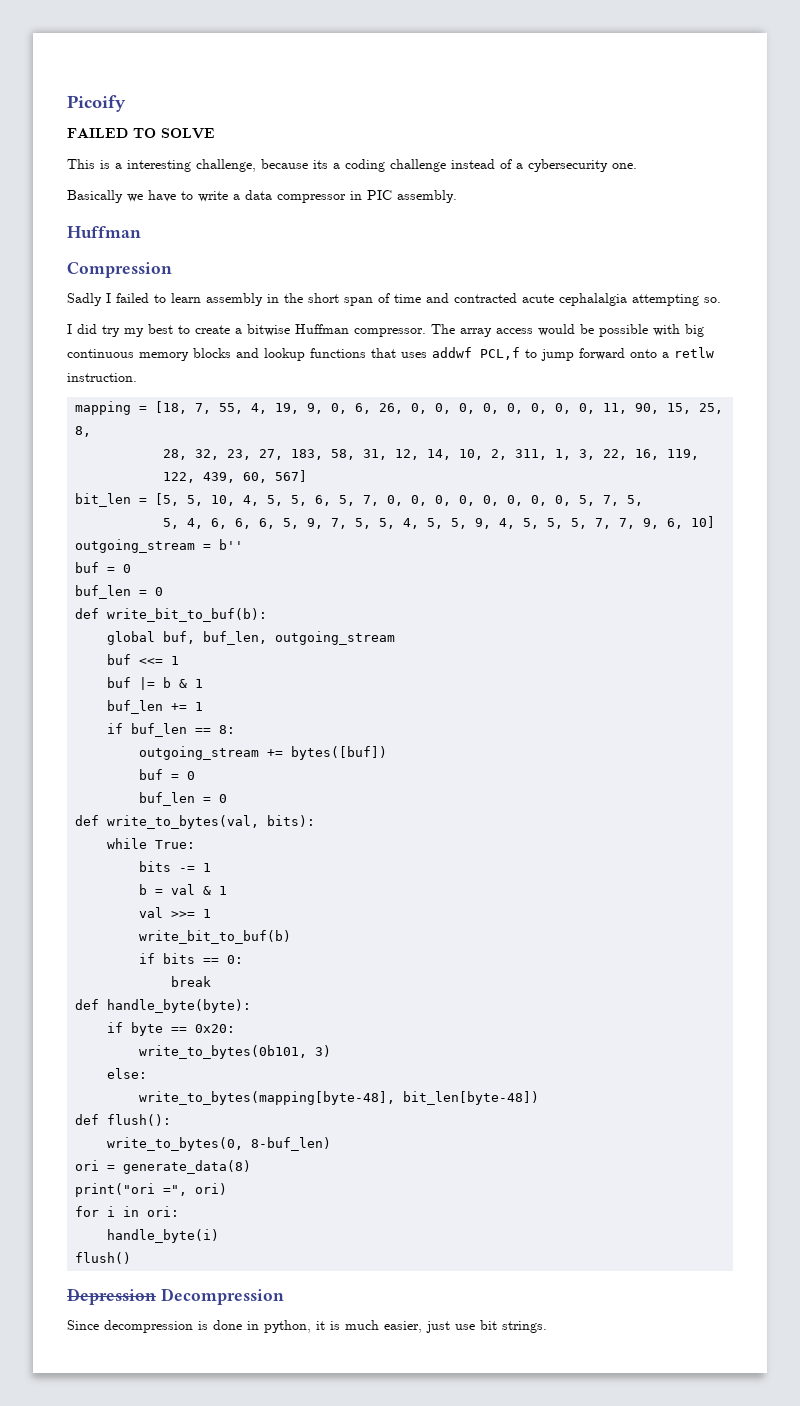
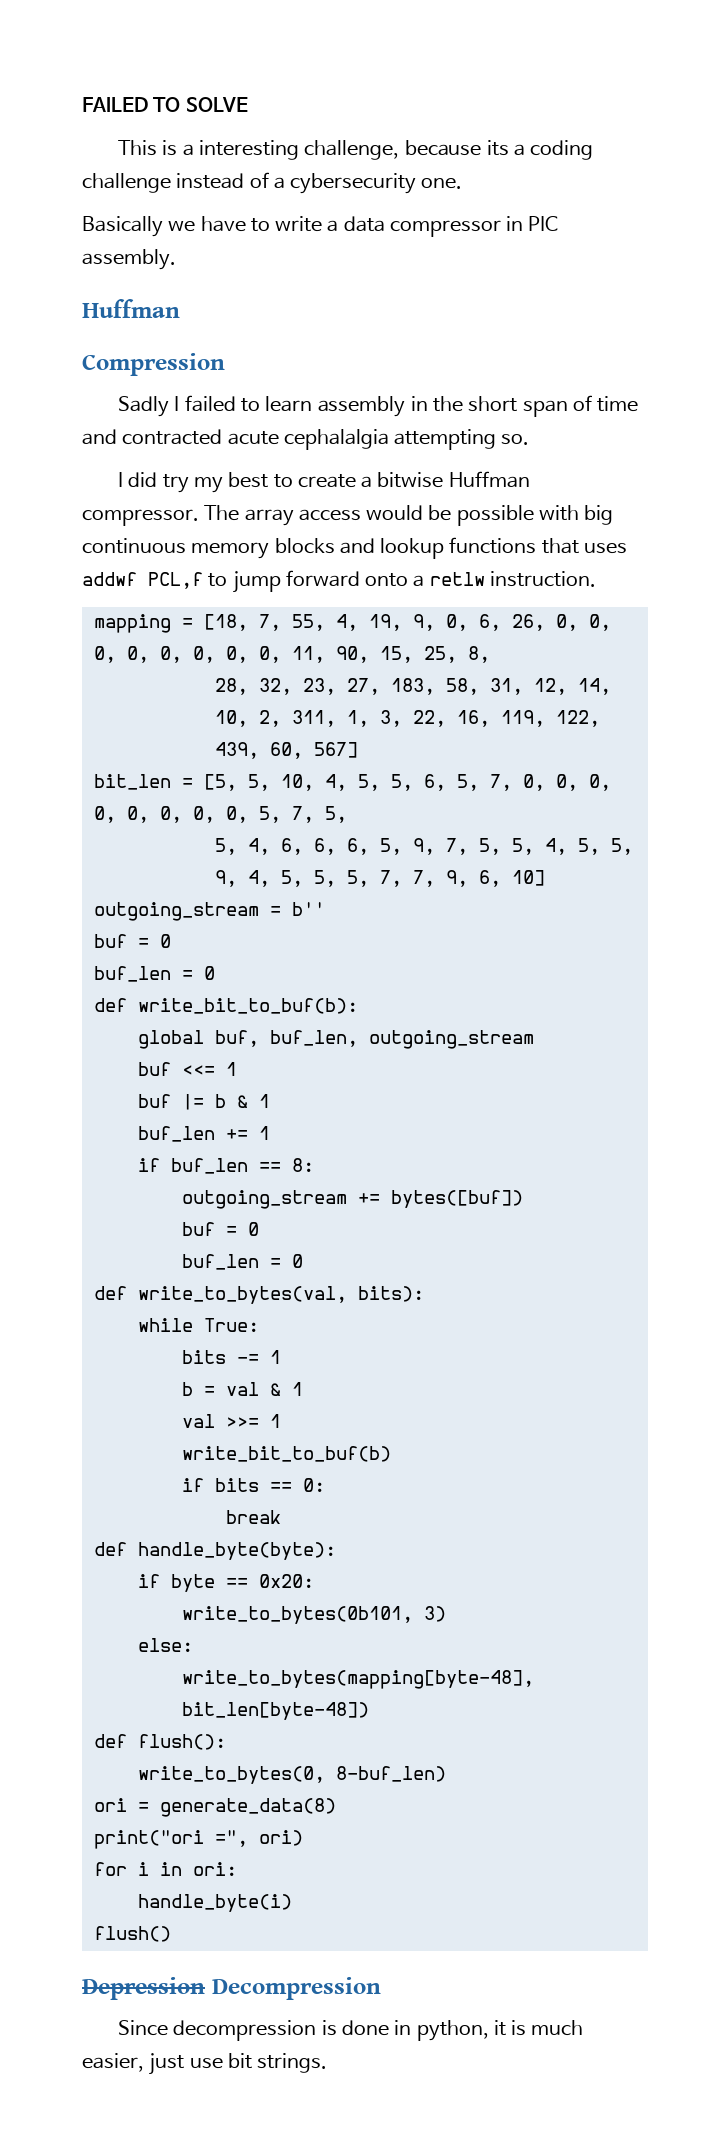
- Picoify

